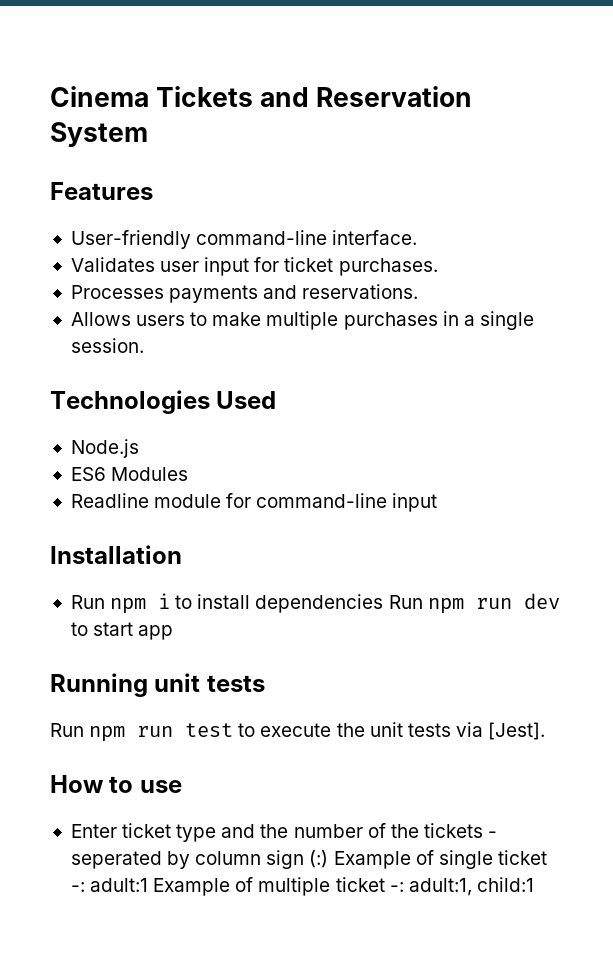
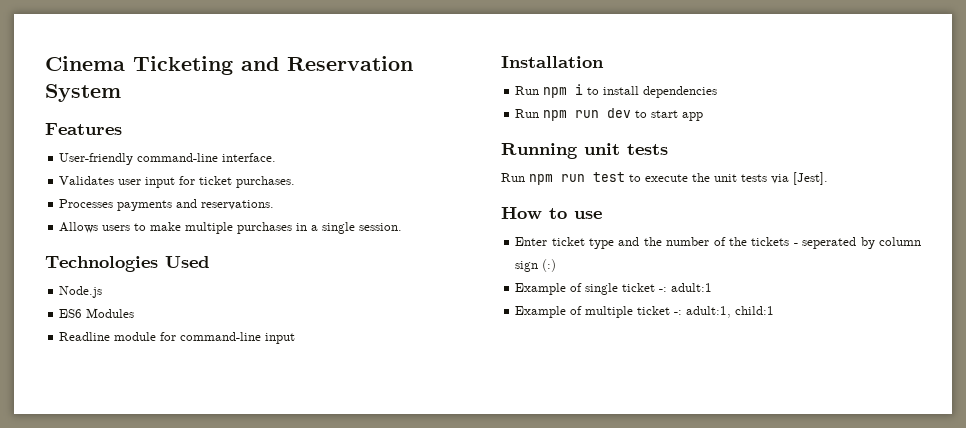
- Cinema Tickets and Reservation System
+ Cinema Ticketing and Reservation System
- Run npm i to install dependencies Run npm run dev to start app
+ Run npm i to install dependencies
+ Run npm run dev to start app
- Enter ticket type and the number of the tickets - seperated by column sign (:) Example of single ticket -: adult:1 Example of multiple ticket -: adult:1, child:1
+ Enter ticket type and the number of the tickets - seperated by column sign (:)
+ Example of single ticket -: adult:1
+ Example of multiple ticket -: adult:1, child:1

